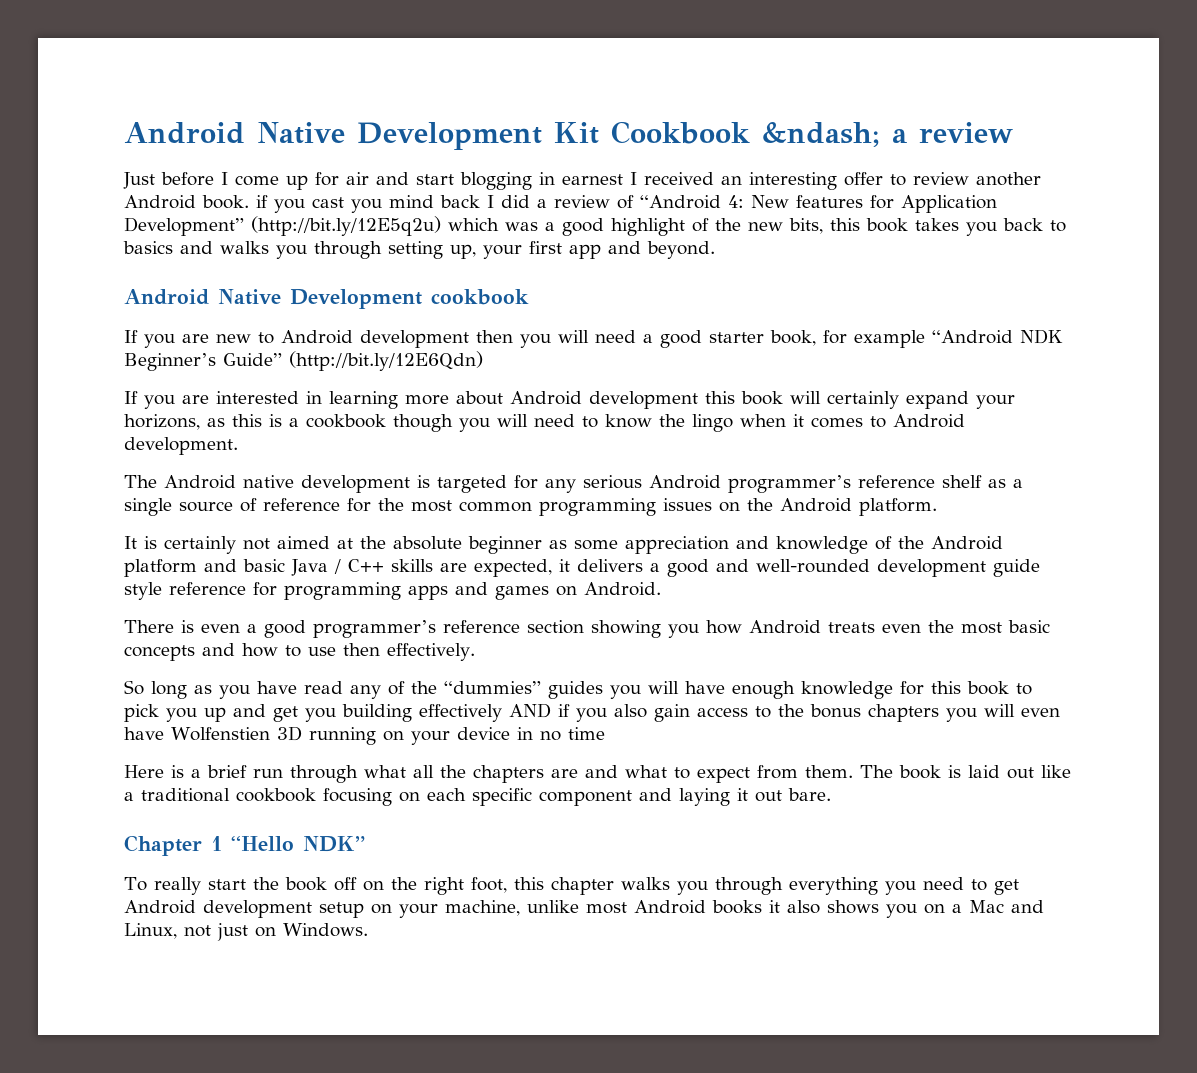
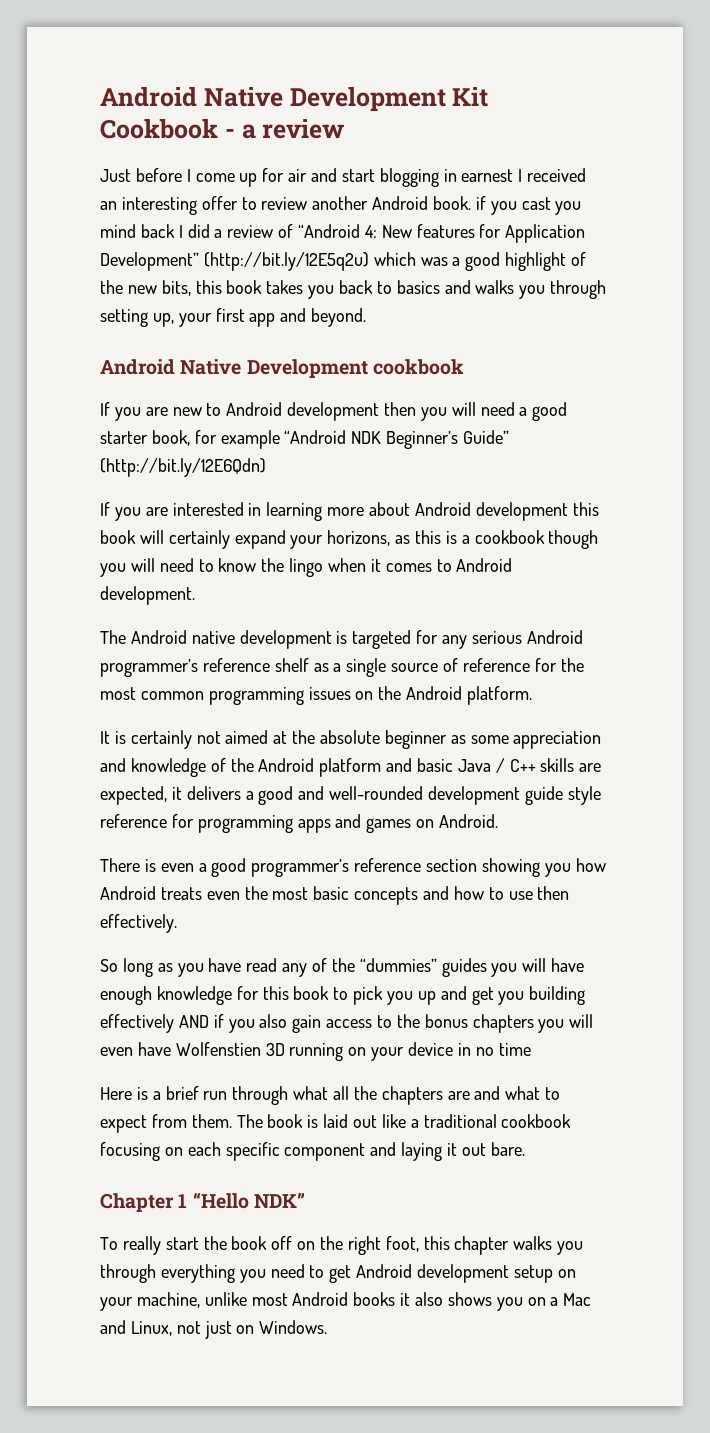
- Android Native Development Kit Cookbook &ndash; a review
+ Android Native Development Kit Cookbook - a review

